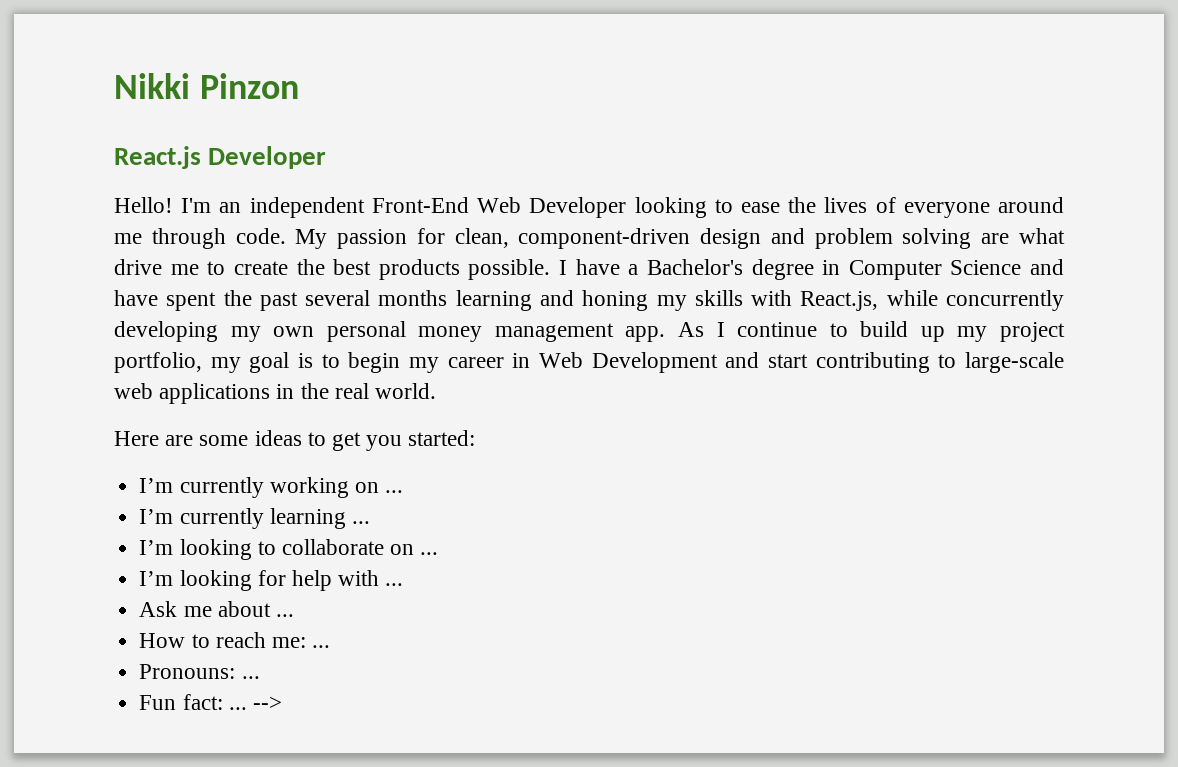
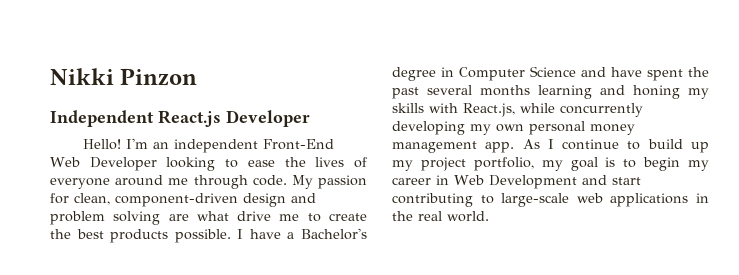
- React.js Developer
+ Independent React.js Developer
- Here are some ideas to get you started:
- I’m currently working on ...
- I’m currently learning ...
- I’m looking to collaborate on ...
- I’m looking for help with ...
- Ask me about ...
- How to reach me: ...
- Pronouns: ...
- Fun fact: ... -->

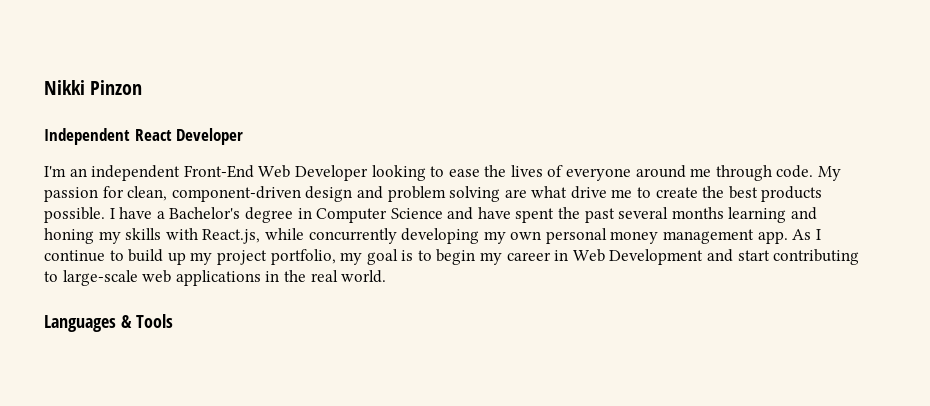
- Independent React.js Developer
+ Independent React Developer
- Hello!
+ Languages & Tools

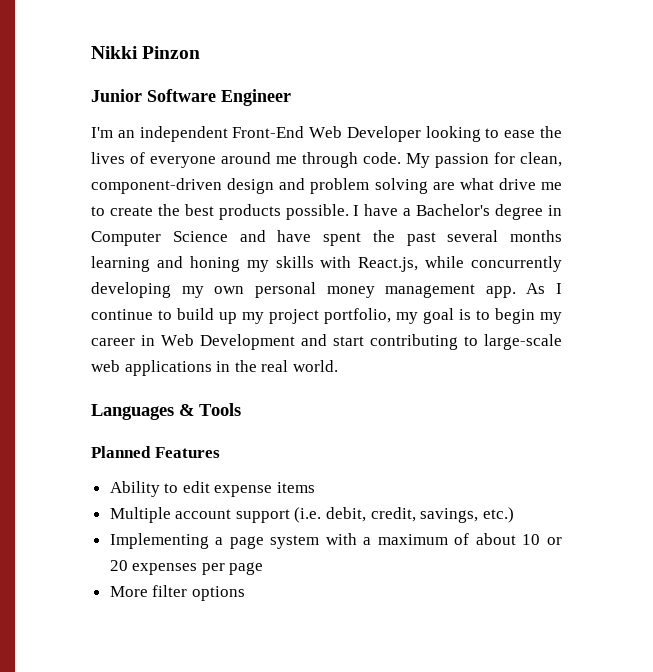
- Independent React Developer
+ Junior Software Engineer
+ Planned Features
+ Ability to edit expense items
+ Multiple account support (i.e. debit, credit, savings, etc.)
+ Implementing a page system with a maximum of about 10 or 20 expenses per page
+ More filter options

